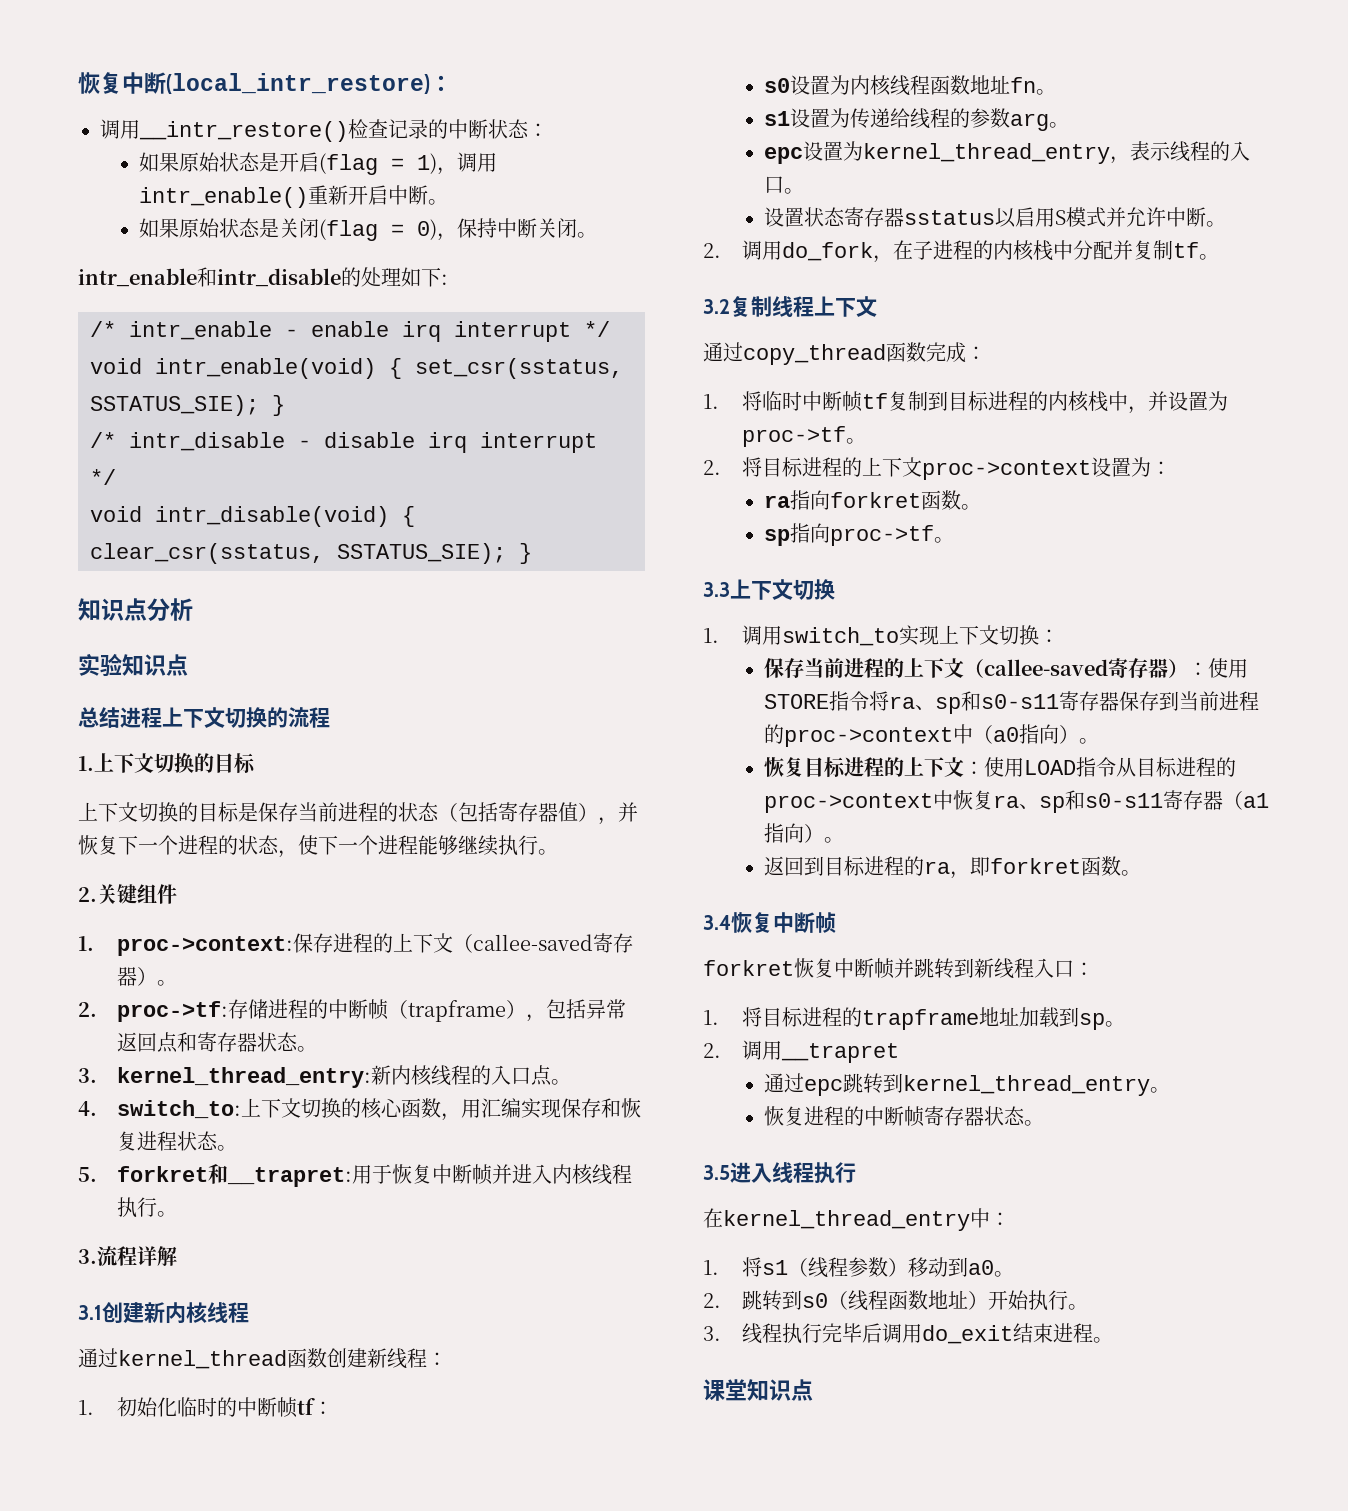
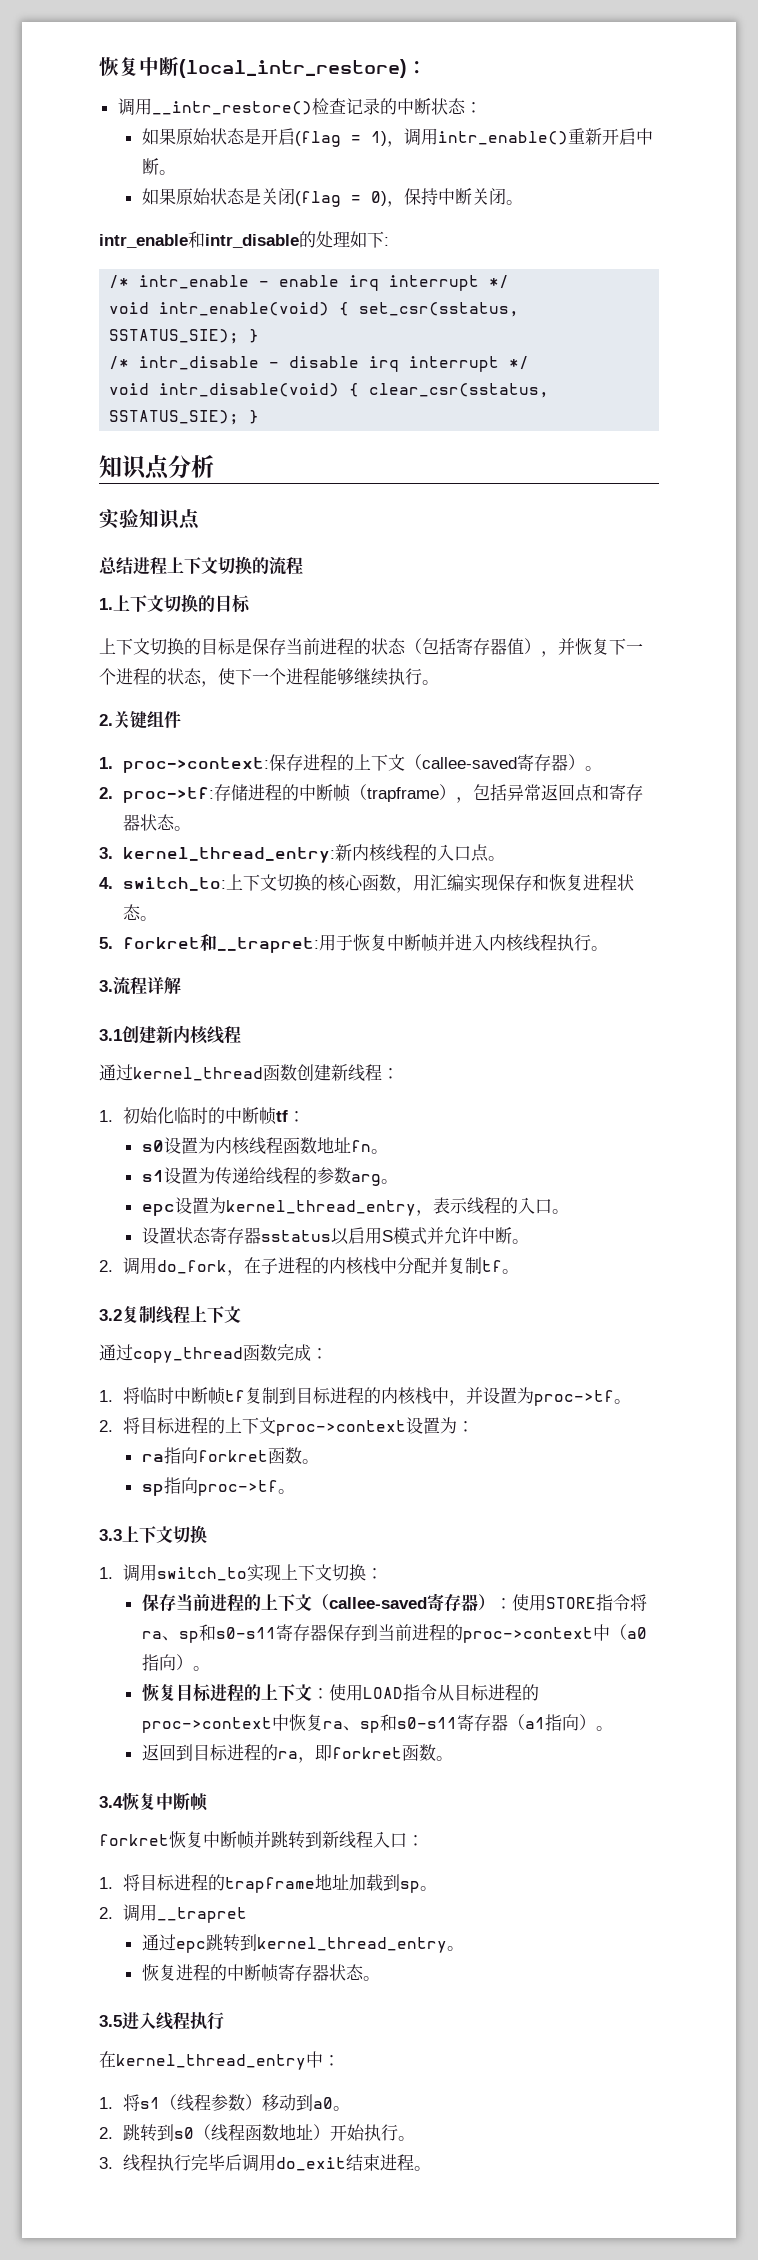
- 课堂知识点

